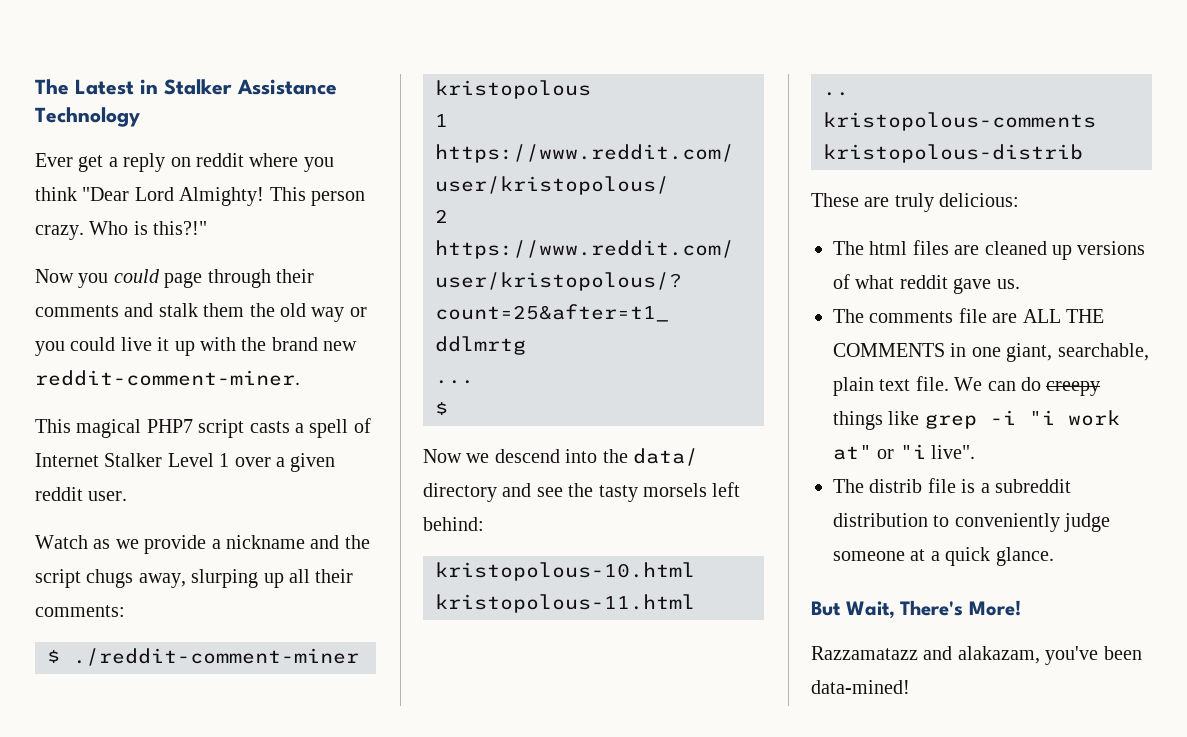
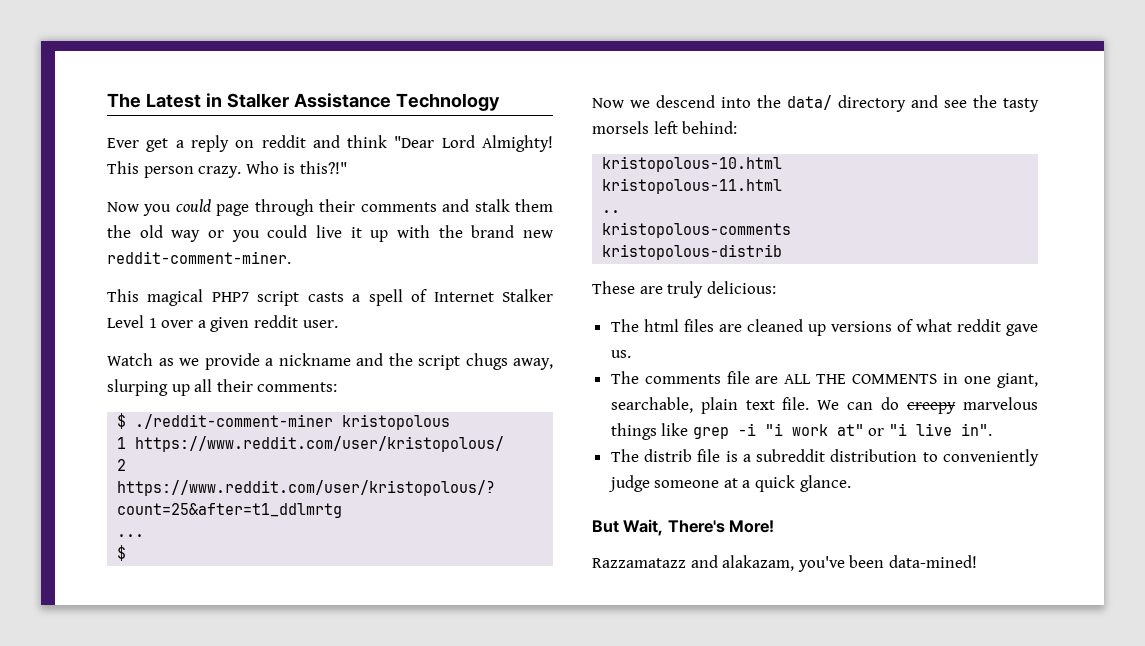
- Ever get a reply on reddit where you think "Dear Lord Almighty!
+ Ever get a reply on reddit and think "Dear Lord Almighty!
- We can do creepy things like grep -i "i work at" or "i live".
+ We can do creepy marvelous things like grep -i "i work at" or "i live in".

